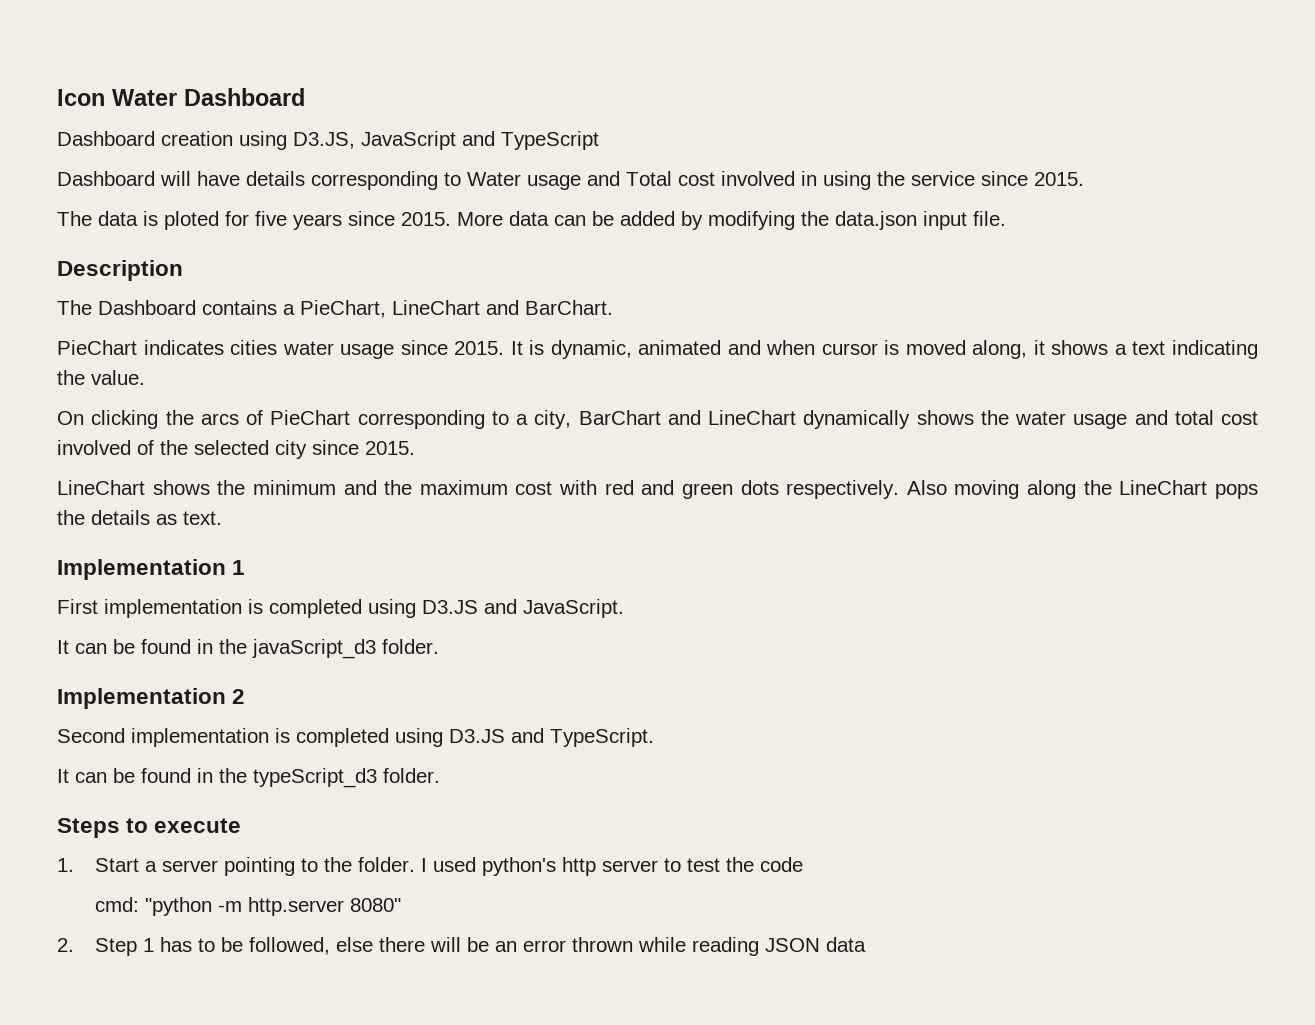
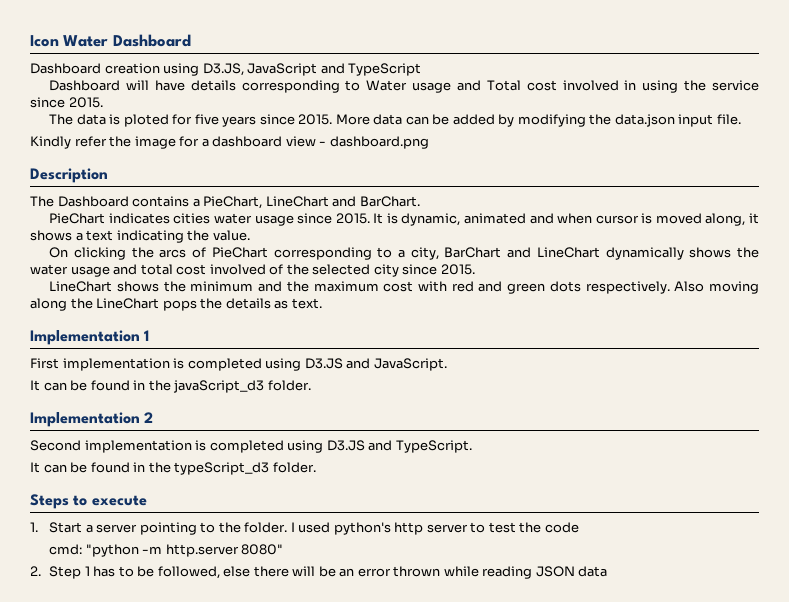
+ Kindly refer the image for a dashboard view - dashboard.png

